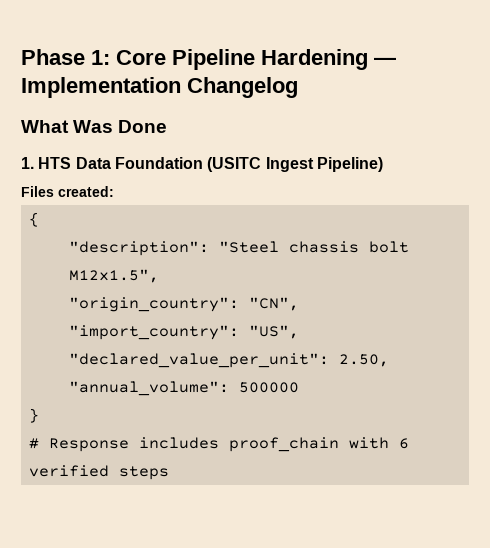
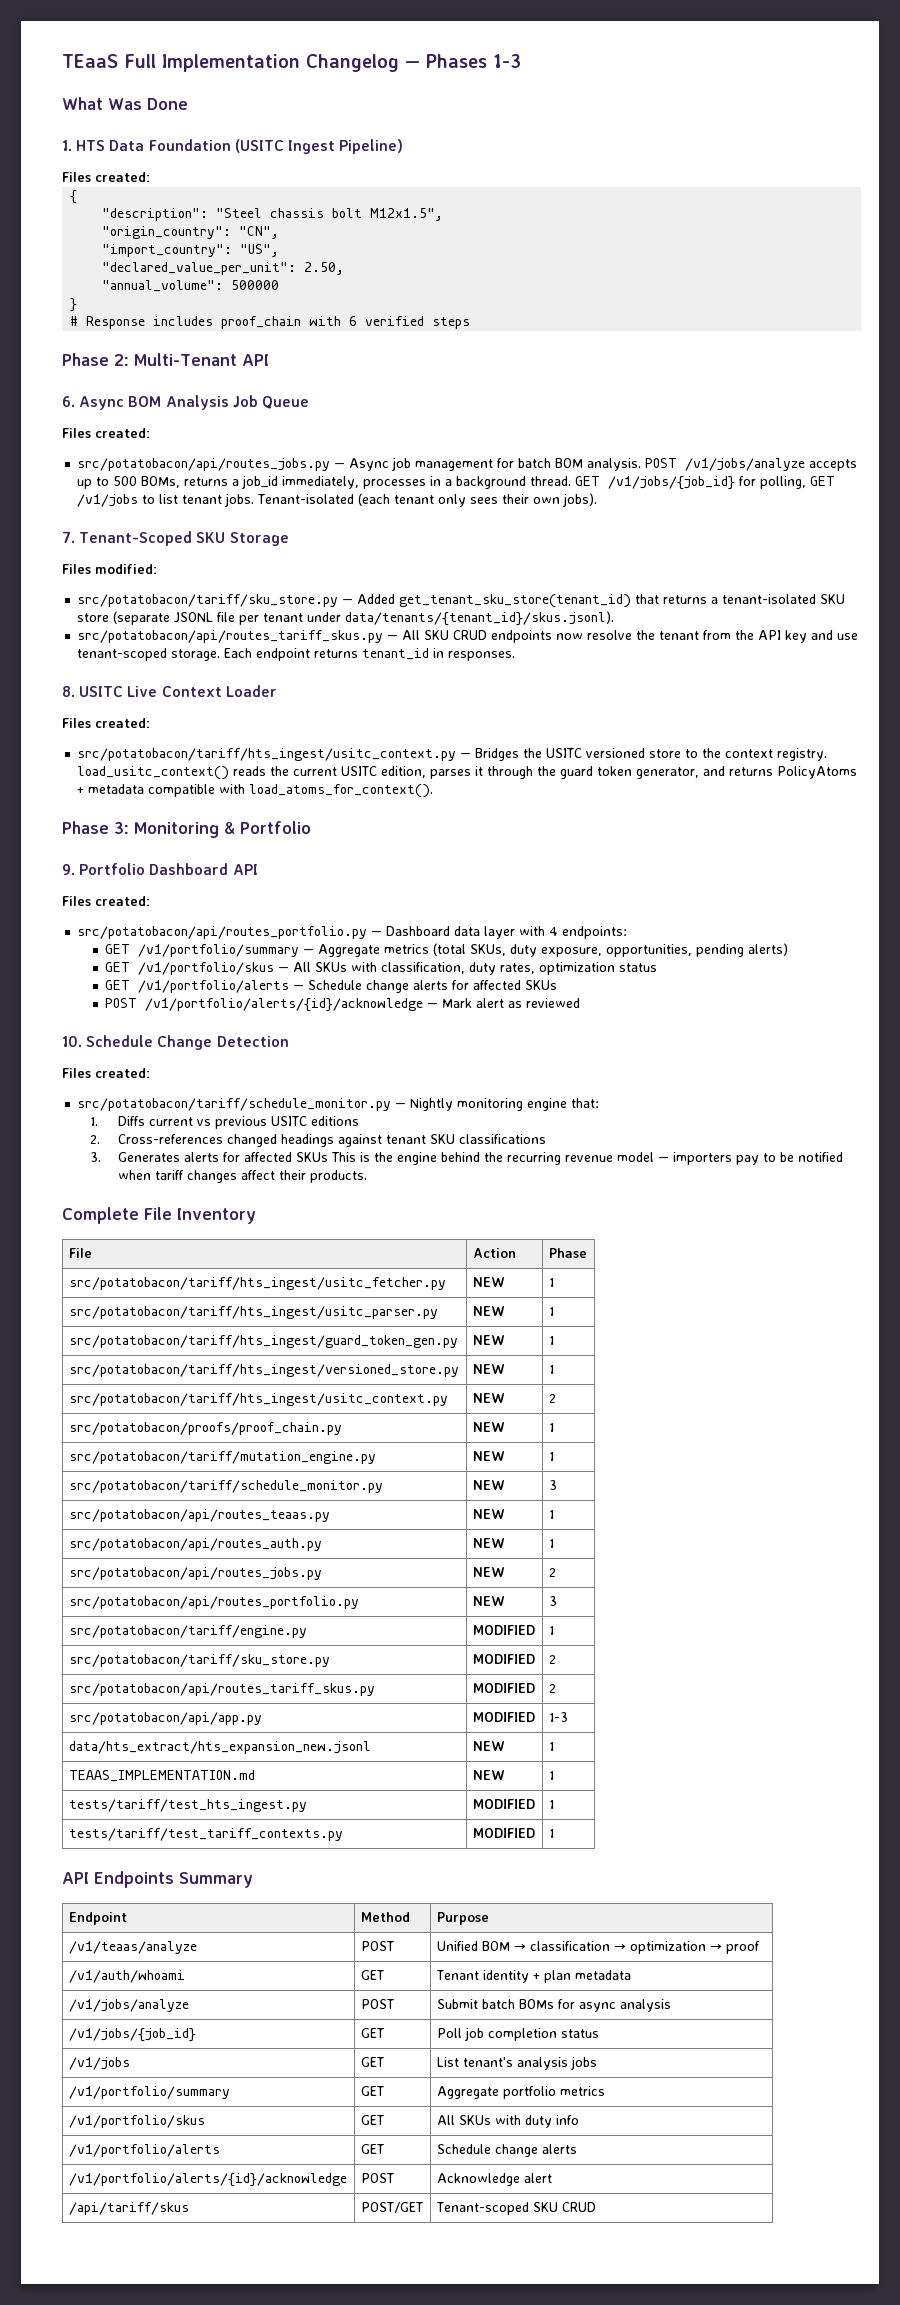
- Phase 1: Core Pipeline Hardening — Implementation Changelog
+ TEaaS Full Implementation Changelog — Phases 1-3
+ Phase 2: Multi-Tenant API
+ 6. Async BOM Analysis Job Queue
+ Files created:
+ src/potatobacon/api/routes_jobs.py — Async job management for batch BOM analysis. POST /v1/jobs/analyze accepts up to 500 BOMs, returns a job_id immediately, processes in a background thread. GET /v1/jobs/{job_id} for polling, GET /v1/jobs to list tenant jobs. Tenant-isolated (each tenant only sees their own jobs).
+ 7. Tenant-Scoped SKU Storage
+ Files modified:
+ src/potatobacon/tariff/sku_store.py — Added get_tenant_sku_store(tenant_id) that returns a tenant-isolated SKU store (separate JSONL file per tenant under data/tenants/{tenant_id}/skus.jsonl).
+ src/potatobacon/api/routes_tariff_skus.py — All SKU CRUD endpoints now resolve the tenant from the API key and use tenant-scoped storage. Each endpoint returns tenant_id in responses.
+ 8. USITC Live Context Loader
+ Files created:
+ src/potatobacon/tariff/hts_ingest/usitc_context.py — Bridges the USITC versioned store to the context registry. load_usitc_context() reads the current USITC edition, parses it through the guard token generator, and returns PolicyAtoms + metadata compatible with load_atoms_for_context().
+ Phase 3: Monitoring & Portfolio
+ 9. Portfolio Dashboard API
+ Files created:
+ src/potatobacon/api/routes_portfolio.py — Dashboard data layer with 4 endpoints:
+ GET /v1/portfolio/summary — Aggregate metrics (total SKUs, duty exposure, opportunities, pending alerts)
+ GET /v1/portfolio/skus — All SKUs with classification, duty rates, optimization status
+ GET /v1/portfolio/alerts — Schedule change alerts for affected SKUs
+ POST /v1/portfolio/alerts/{id}/acknowledge — Mark alert as reviewed
+ 10. Schedule Change Detection
+ Files created:
+ src/potatobacon/tariff/schedule_monitor.py — Nightly monitoring engine that:
+ 1. Diffs current vs previous USITC editions
+ 2. Cross-references changed headings against tenant SKU classifications
+ 3. Generates alerts for affected SKUs This is the engine behind the recurring revenue model — importers pay to be notified when tariff changes affect their products.
+ Complete File Inventory
+ File | Action | Phase
+ src/potatobacon/tariff/hts_ingest/usitc_fetcher.py | NEW | 1
+ src/potatobacon/tariff/hts_ingest/usitc_parser.py | NEW | 1
+ src/potatobacon/tariff/hts_ingest/guard_token_gen.py | NEW | 1
+ src/potatobacon/tariff/hts_ingest/versioned_store.py | NEW | 1
+ src/potatobacon/tariff/hts_ingest/usitc_context.py | NEW | 2
+ src/potatobacon/proofs/proof_chain.py | NEW | 1
+ src/potatobacon/tariff/mutation_engine.py | NEW | 1
+ src/potatobacon/tariff/schedule_monitor.py | NEW | 3
+ src/potatobacon/api/routes_teaas.py | NEW | 1
+ src/potatobacon/api/routes_auth.py | NEW | 1
+ src/potatobacon/api/routes_jobs.py | NEW | 2
+ src/potatobacon/api/routes_portfolio.py | NEW | 3
+ src/potatobacon/tariff/engine.py | MODIFIED | 1
+ src/potatobacon/tariff/sku_store.py | MODIFIED | 2
+ src/potatobacon/api/routes_tariff_skus.py | MODIFIED | 2
+ src/potatobacon/api/app.py | MODIFIED | 1-3
+ data/hts_extract/hts_expansion_new.jsonl | NEW | 1
+ TEAAS_IMPLEMENTATION.md | NEW | 1
+ tests/tariff/test_hts_ingest.py | MODIFIED | 1
+ tests/tariff/test_tariff_contexts.py | MODIFIED | 1
+ API Endpoints Summary
+ Endpoint | Method | Purpose
+ /v1/teaas/analyze | POST | Unified BOM → classification → optimization → proof
+ /v1/auth/whoami | GET | Tenant identity + plan metadata
+ /v1/jobs/analyze | POST | Submit batch BOMs for async analysis
+ /v1/jobs/{job_id} | GET | Poll job completion status
+ /v1/jobs | GET | List tenant's analysis jobs
+ /v1/portfolio/summary | GET | Aggregate portfolio metrics
+ /v1/portfolio/skus | GET | All SKUs with duty info
+ /v1/portfolio/alerts | GET | Schedule change alerts
+ /v1/portfolio/alerts/{id}/acknowledge | POST | Acknowledge alert
+ /api/tariff/skus | POST/GET | Tenant-scoped SKU CRUD

